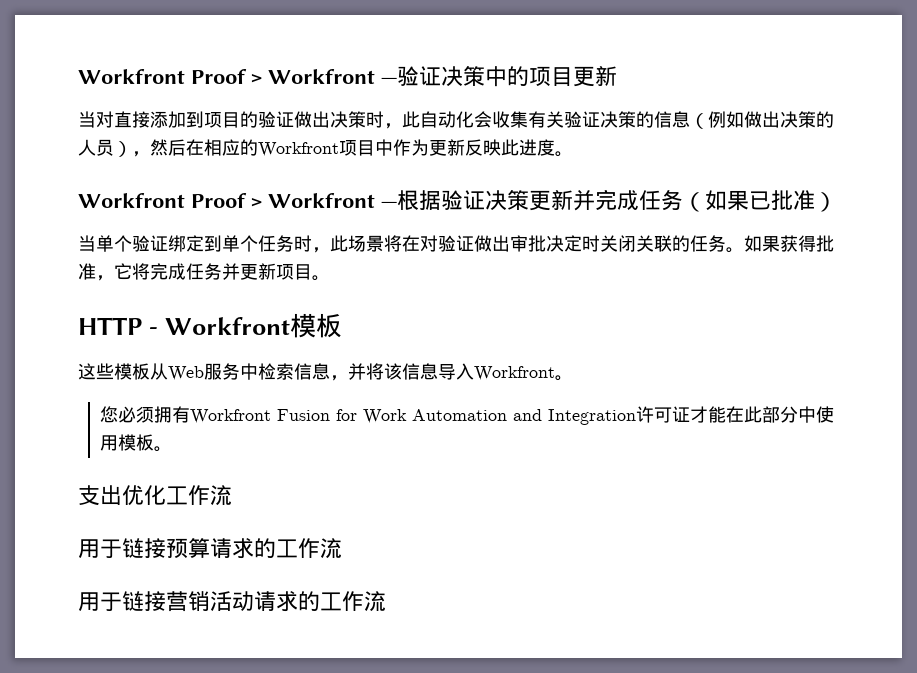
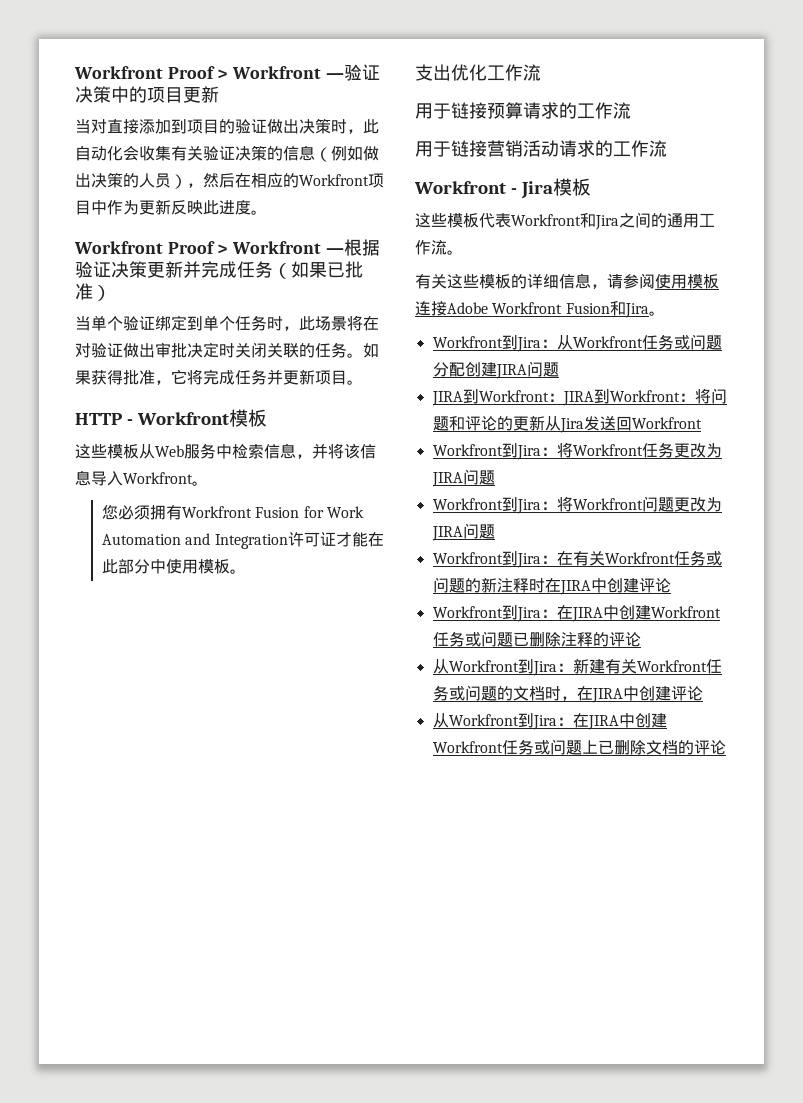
+ Workfront - Jira模板
+ 这些模板代表Workfront和Jira之间的通用工作流。
+ 有关这些模板的详细信息，请参阅使用模板连接Adobe Workfront Fusion和Jira。
+ Workfront到Jira：从Workfront任务或问题分配创建JIRA问题
+ JIRA到Workfront：JIRA到Workfront：将问题和评论的更新从Jira发送回Workfront
+ Workfront到Jira：将Workfront任务更改为JIRA问题
+ Workfront到Jira：将Workfront问题更改为JIRA问题
+ Workfront到Jira：在有关Workfront任务或问题的新注释时在JIRA中创建评论
+ Workfront到Jira：在JIRA中创建Workfront任务或问题已删除注释的评论
+ 从Workfront到Jira：新建有关Workfront任务或问题的文档时，在JIRA中创建评论
+ 从Workfront到Jira：在JIRA中创建Workfront任务或问题上已删除文档的评论

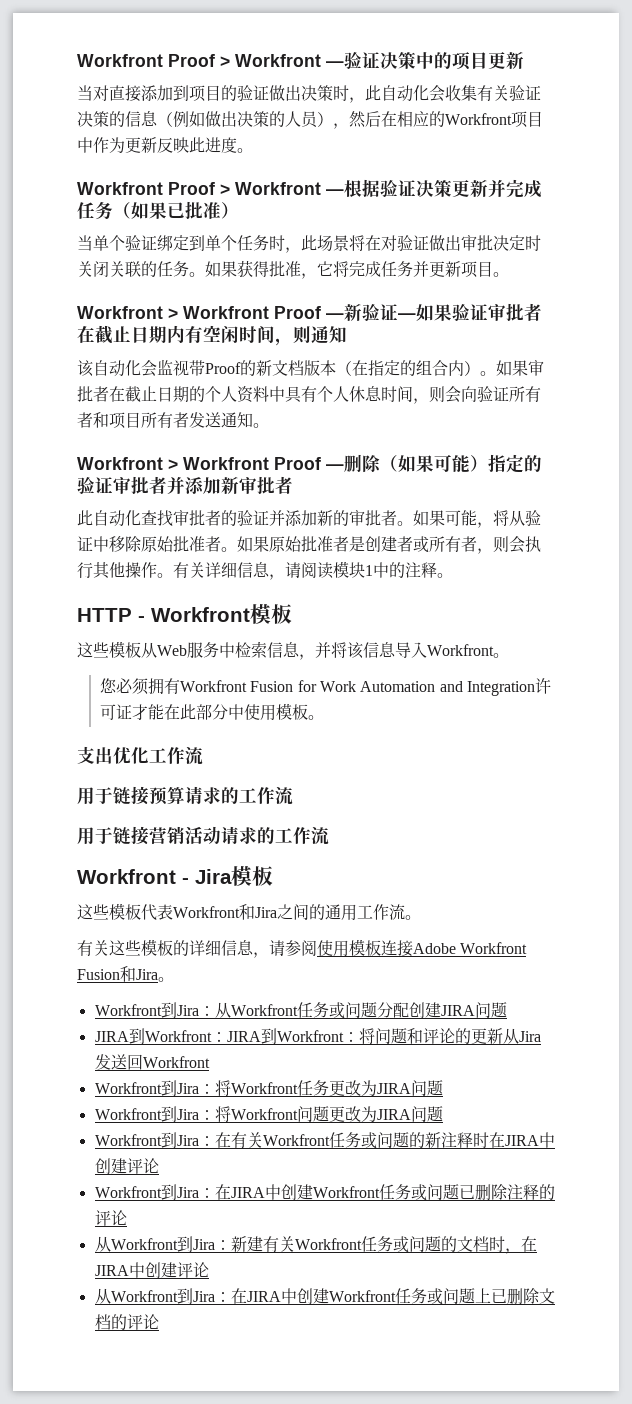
+ Workfront > Workfront Proof —新验证—如果验证审批者在截止日期内有空闲时间，则通知
+ 该自动化会监视带Proof的新文档版本（在指定的组合内）。如果审批者在截止日期的个人资料中具有个人休息时间，则会向验证所有者和项目所有者发送通知。
+ Workfront > Workfront Proof —删除（如果可能）指定的验证审批者并添加新审批者
+ 此自动化查找审批者的验证并添加新的审批者。如果可能，将从验证中移除原始批准者。如果原始批准者是创建者或所有者，则会执行其他操作。有关详细信息，请阅读模块1中的注释。

